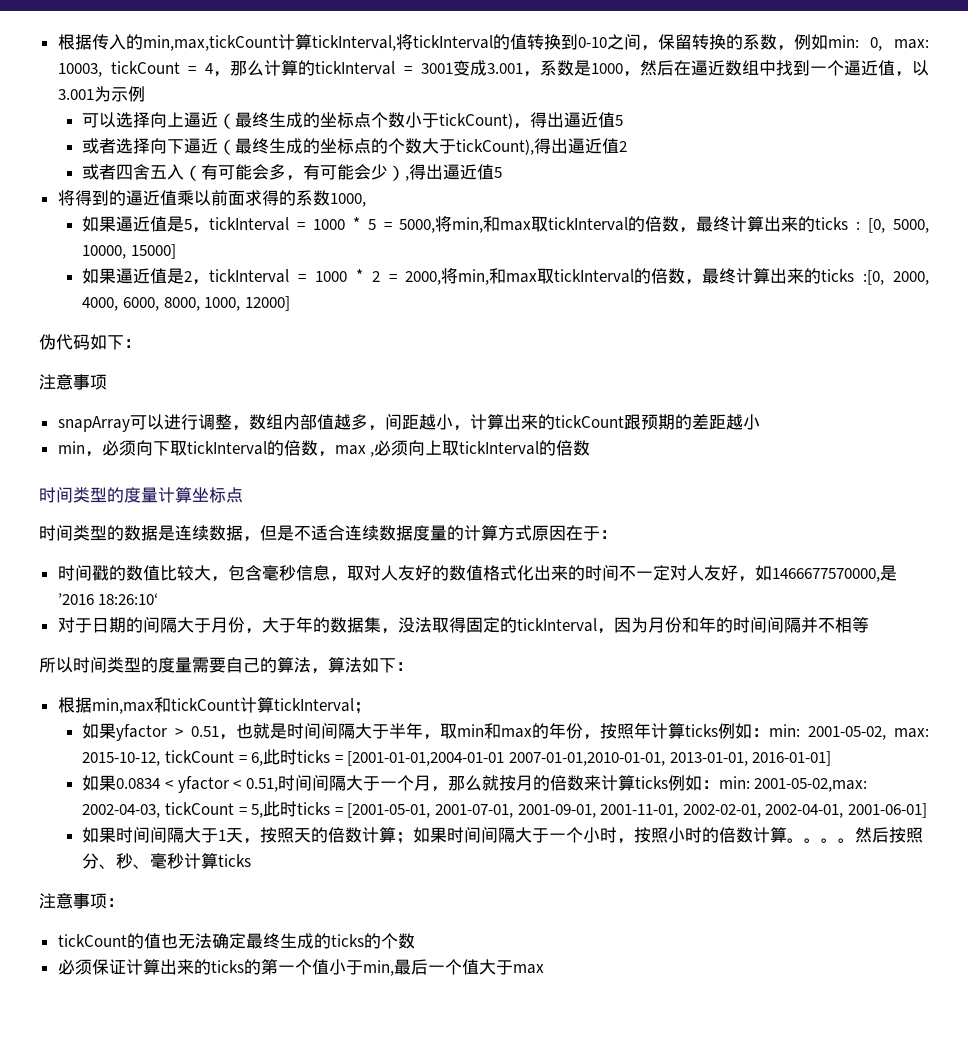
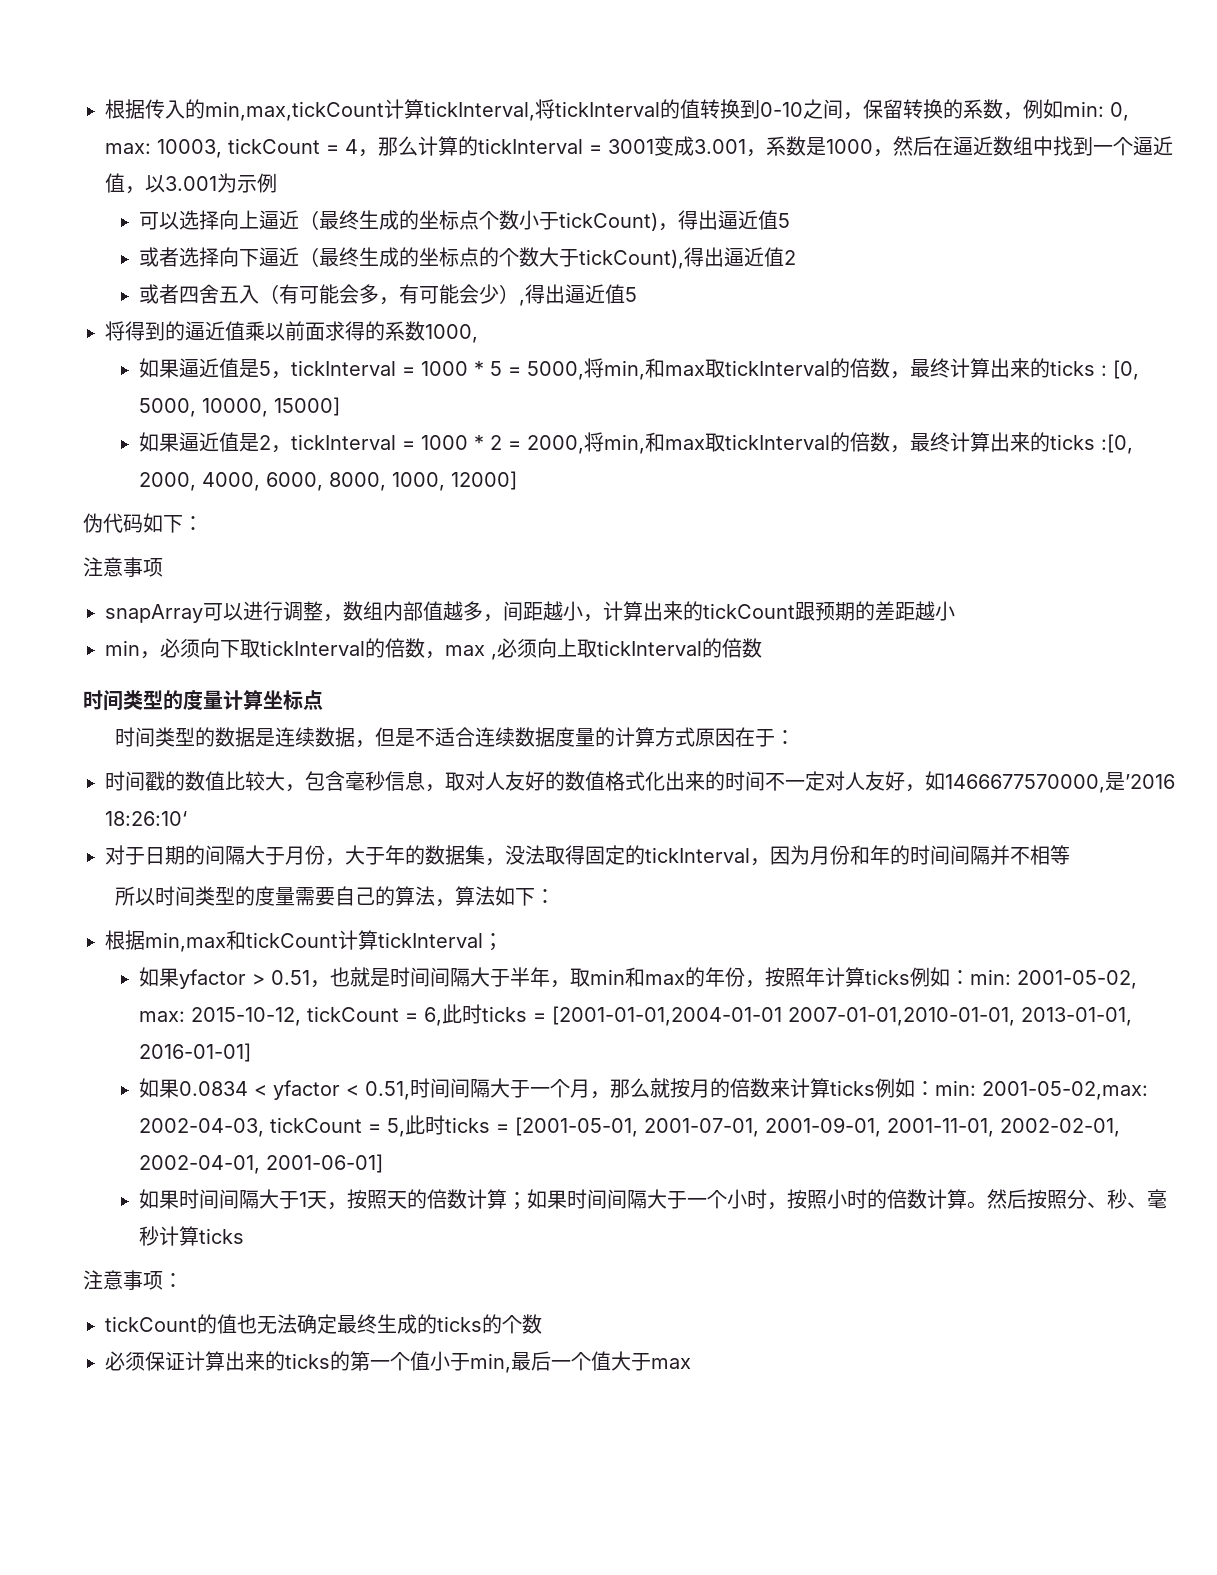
- 如果时间间隔大于1天，按照天的倍数计算；如果时间间隔大于一个小时，按照小时的倍数计算。。。。
+ 如果时间间隔大于1天，按照天的倍数计算；如果时间间隔大于一个小时，按照小时的倍数计算。

